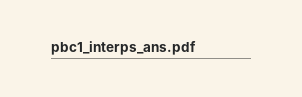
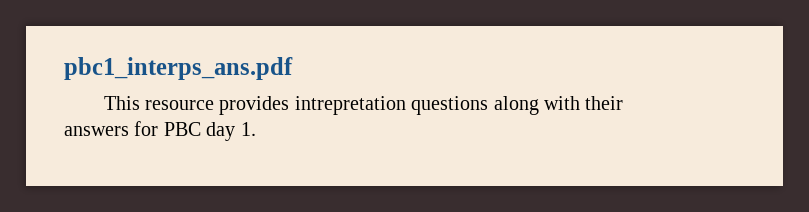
+ This resource provides intrepretation questions along with their answers for PBC day 1.

